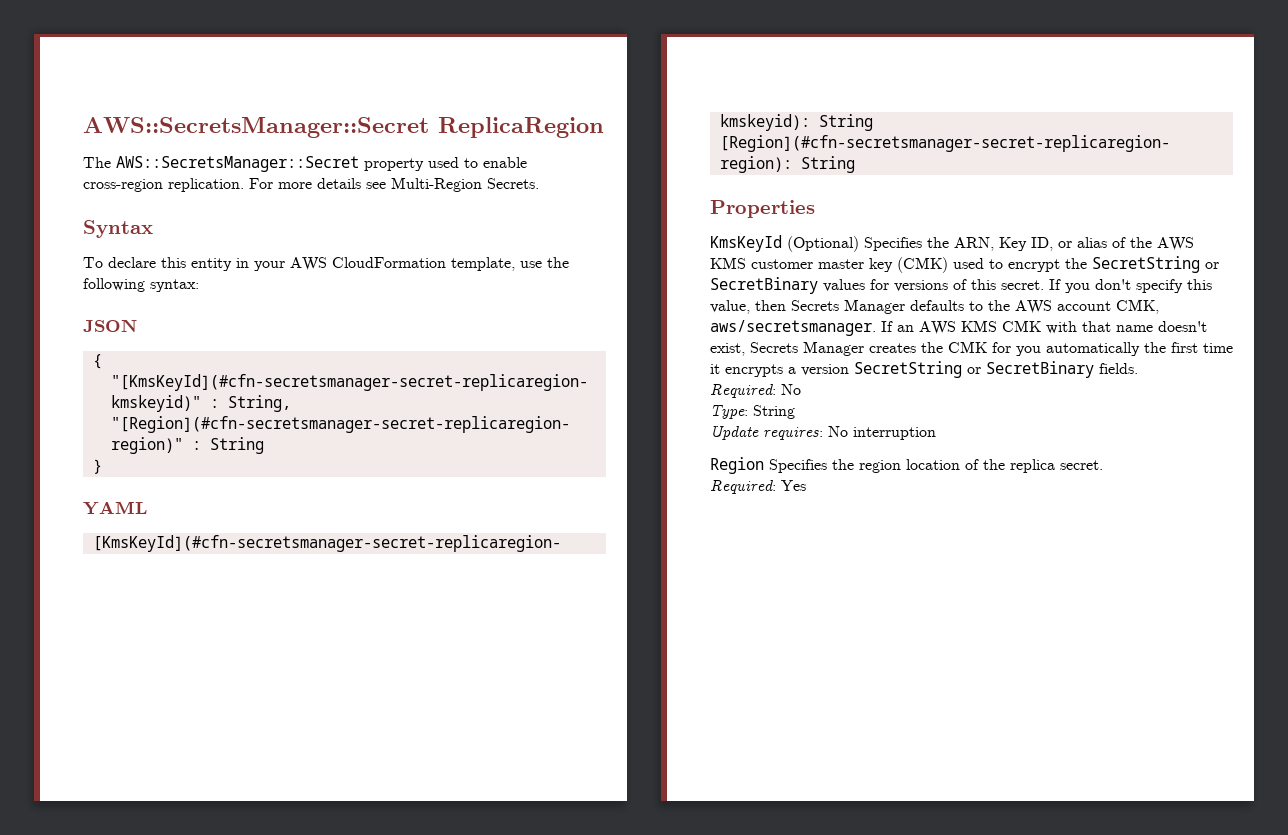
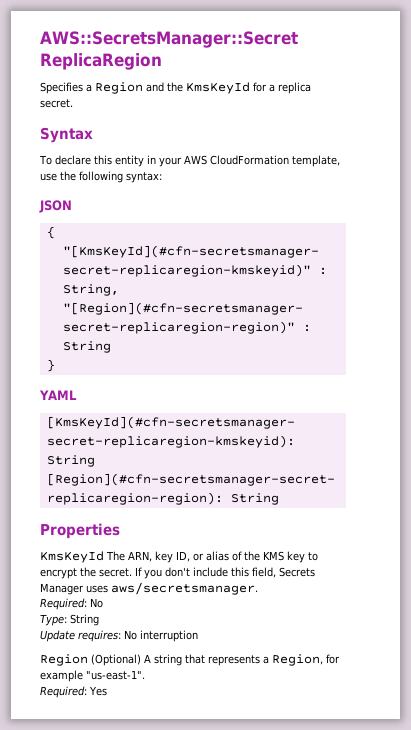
- The AWS::SecretsManager::Secret property used to enable cross-region replication. For more details see Multi-Region Secrets.
+ Specifies a Region and the KmsKeyId for a replica secret.
- KmsKeyId (Optional) Specifies the ARN, Key ID, or alias of the AWS KMS customer master key (CMK) used to encrypt the SecretString or SecretBinary values for versions of this secret. If you don't specify this value, then Secrets Manager defaults to the AWS account CMK, aws/secretsmanager. If an AWS KMS CMK with that name doesn't exist, Secrets Manager creates the CMK for you automatically the first time it encrypts a version SecretString or SecretBinary fields.
+ KmsKeyId The ARN, key ID, or alias of the KMS key to encrypt the secret. If you don't include this field, Secrets Manager uses aws/secretsmanager.
- Region Specifies the region location of the replica secret.
+ Region (Optional) A string that represents a Region, for example "us-east-1".

